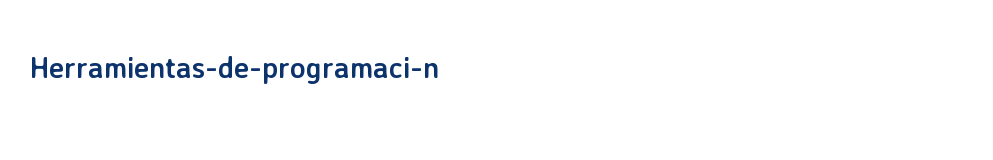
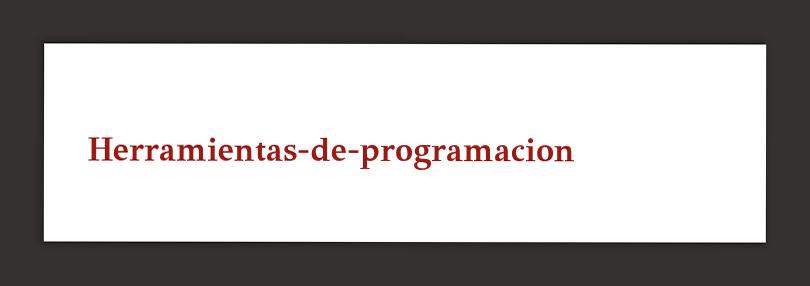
- Herramientas-de-programaci-n
+ Herramientas-de-programacion

